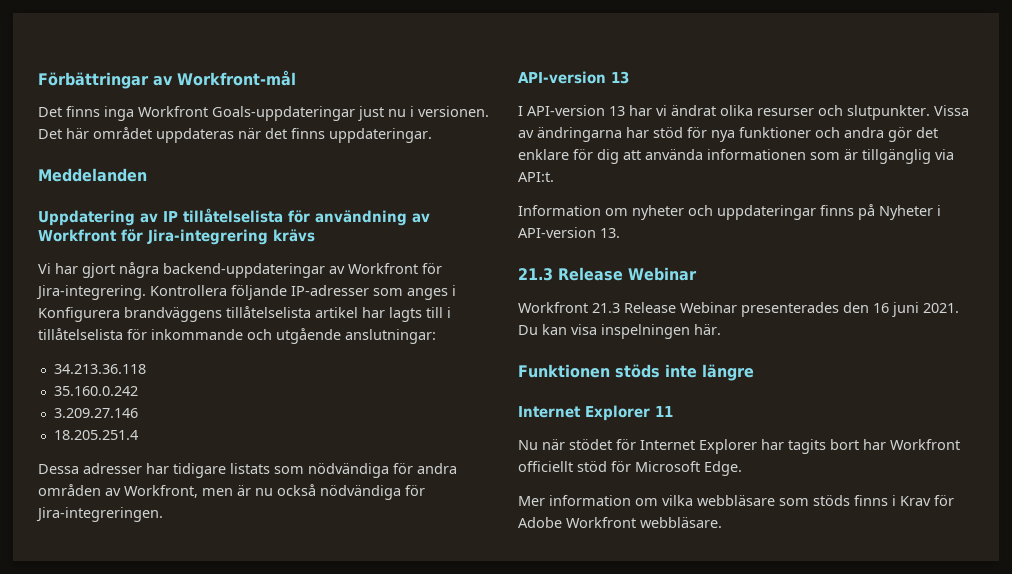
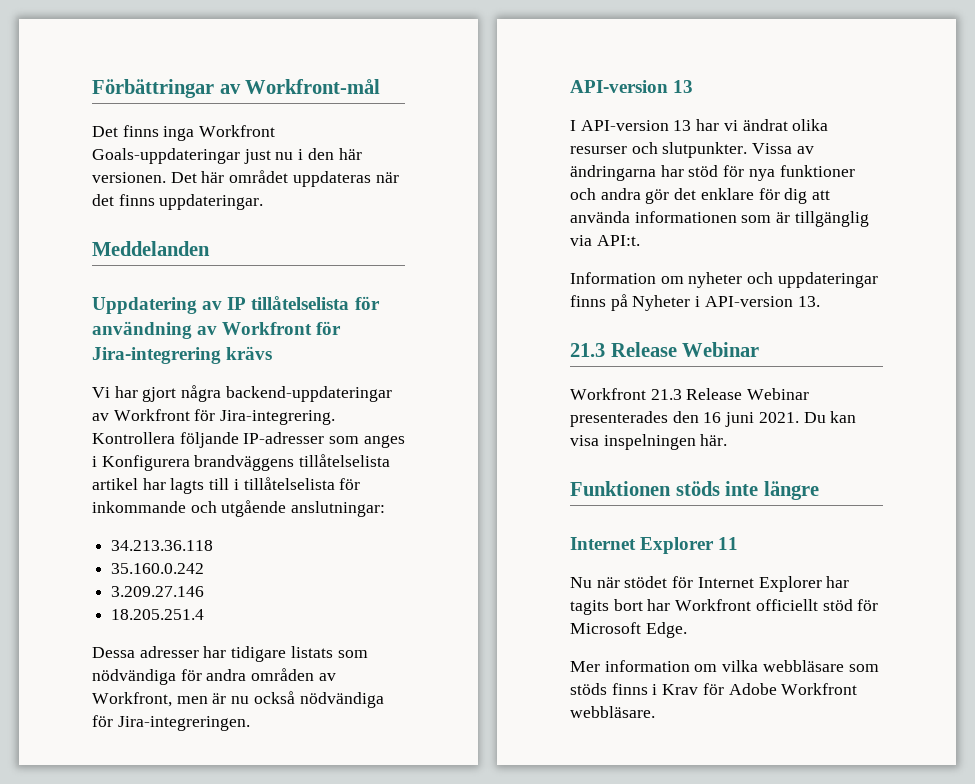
- Det finns inga Workfront Goals-uppdateringar just nu i versionen.
+ Det finns inga Workfront Goals-uppdateringar just nu i den här versionen.

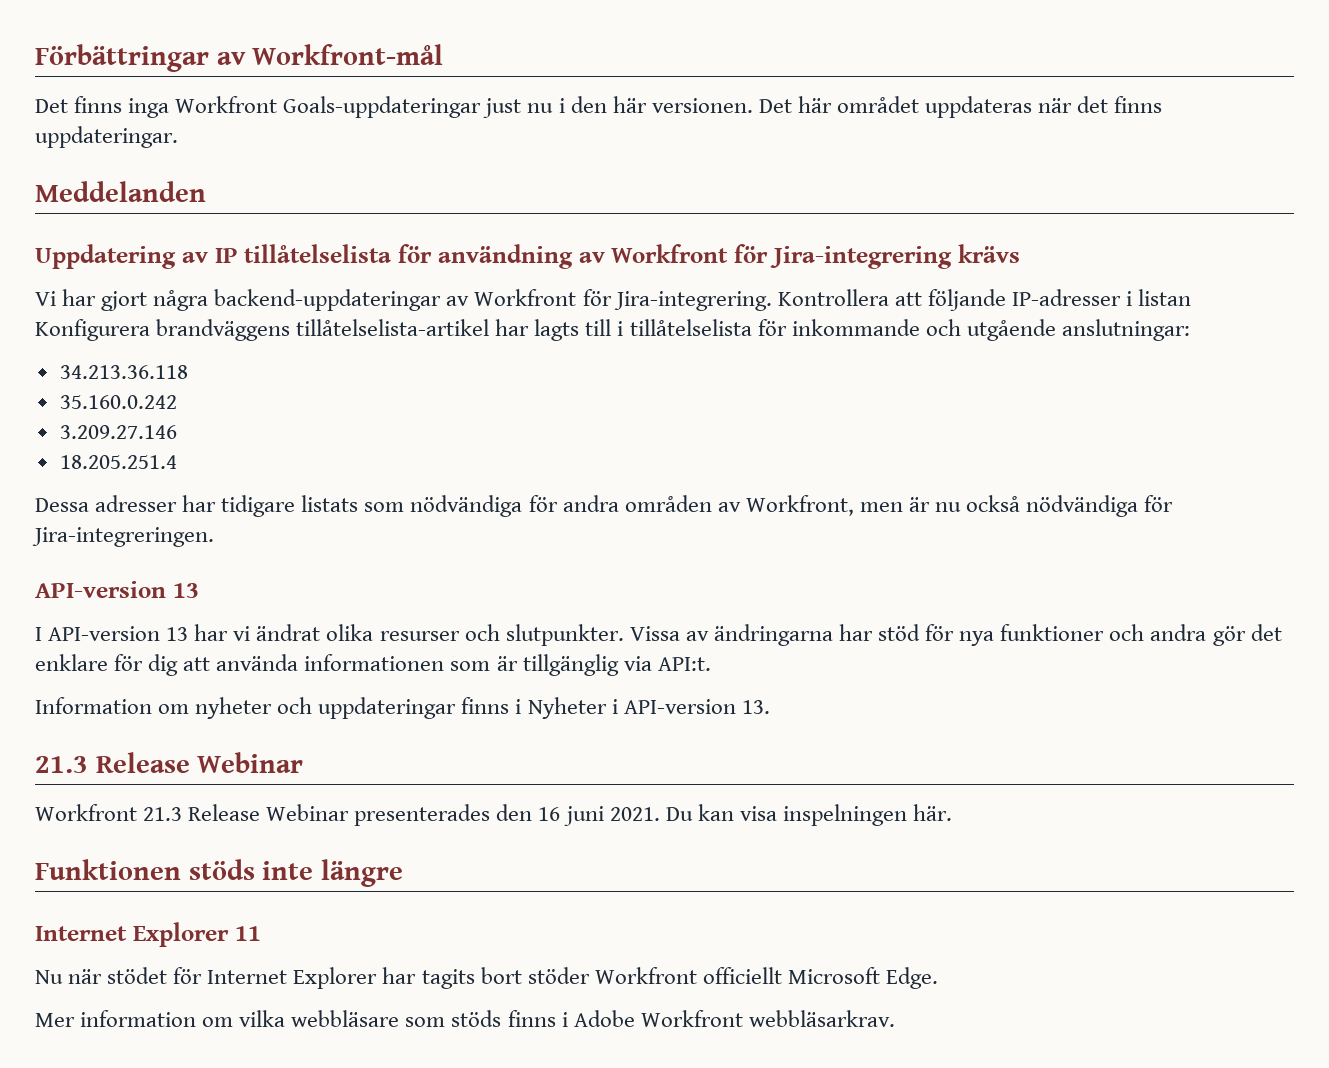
- Kontrollera följande IP-adresser som anges i Konfigurera brandväggens tillåtelselista artikel har lagts till i tillåtelselista för inkommande och utgående anslutningar:
+ Kontrollera att följande IP-adresser i listan Konfigurera brandväggens tillåtelselista-artikel har lagts till i tillåtelselista för inkommande och utgående anslutningar:
- Information om nyheter och uppdateringar finns på Nyheter i API-version 13.
+ Information om nyheter och uppdateringar finns i Nyheter i API-version 13.
- Nu när stödet för Internet Explorer har tagits bort har Workfront officiellt stöd för Microsoft Edge.
+ Nu när stödet för Internet Explorer har tagits bort stöder Workfront officiellt Microsoft Edge.
- Mer information om vilka webbläsare som stöds finns i Krav för Adobe Workfront webbläsare.
+ Mer information om vilka webbläsare som stöds finns i Adobe Workfront webbläsarkrav.

